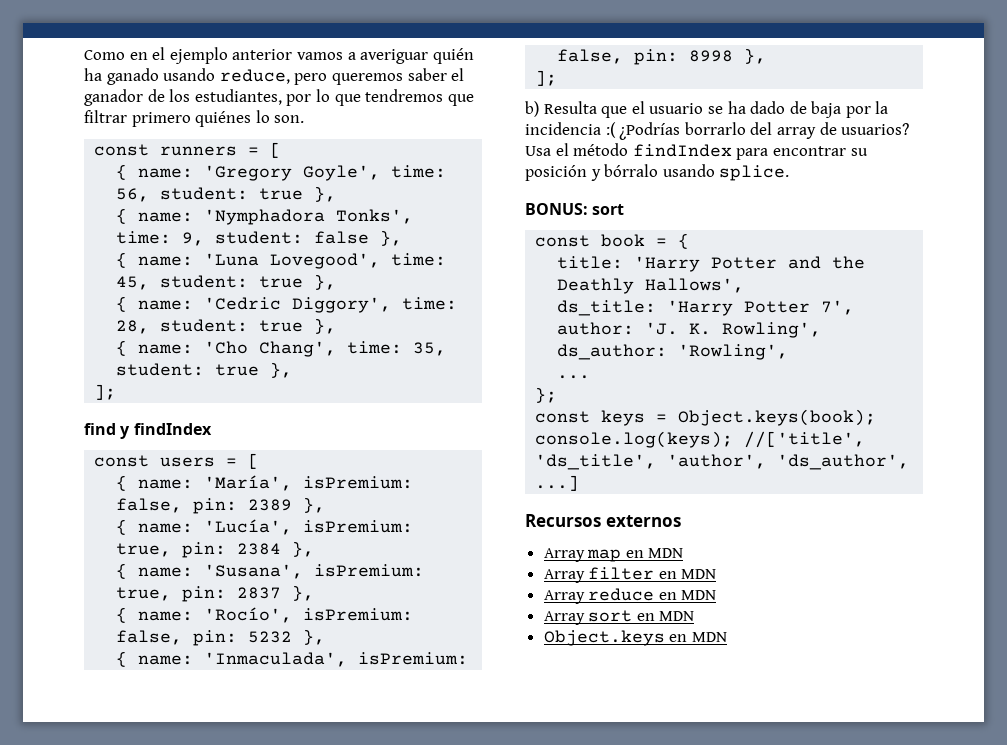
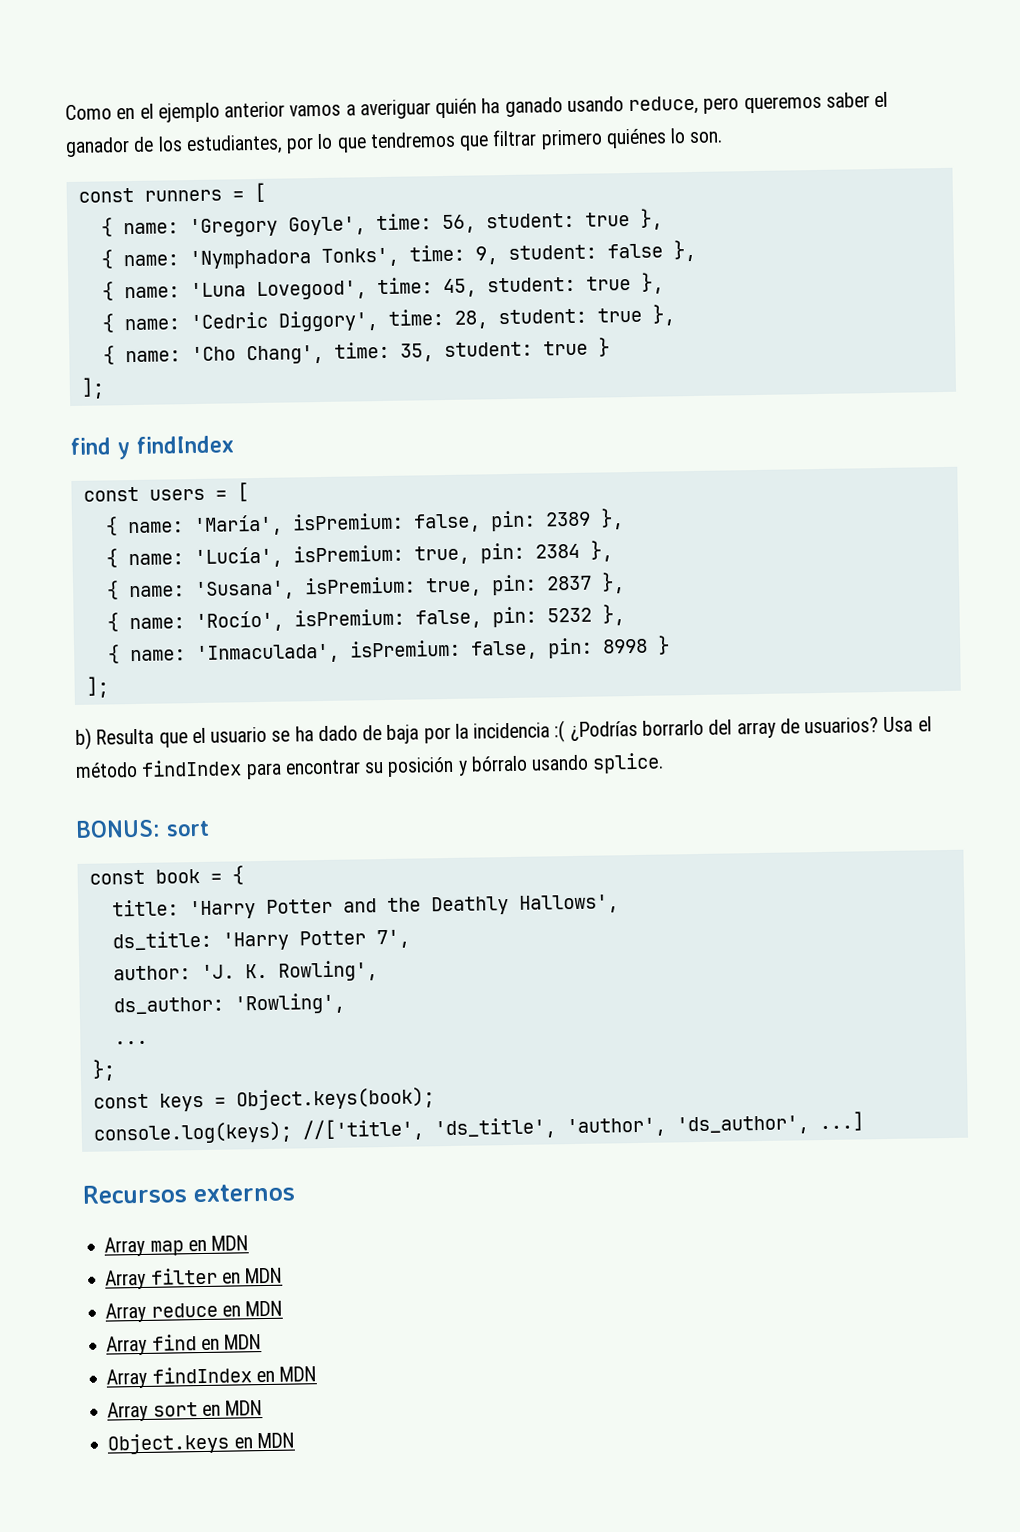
- { name: 'Cho Chang', time: 35, student: true },
+ { name: 'Cho Chang', time: 35, student: true }
- { name: 'Inmaculada', isPremium: false, pin: 8998 },
+ { name: 'Inmaculada', isPremium: false, pin: 8998 }
+ Array find en MDN
+ Array findIndex en MDN

